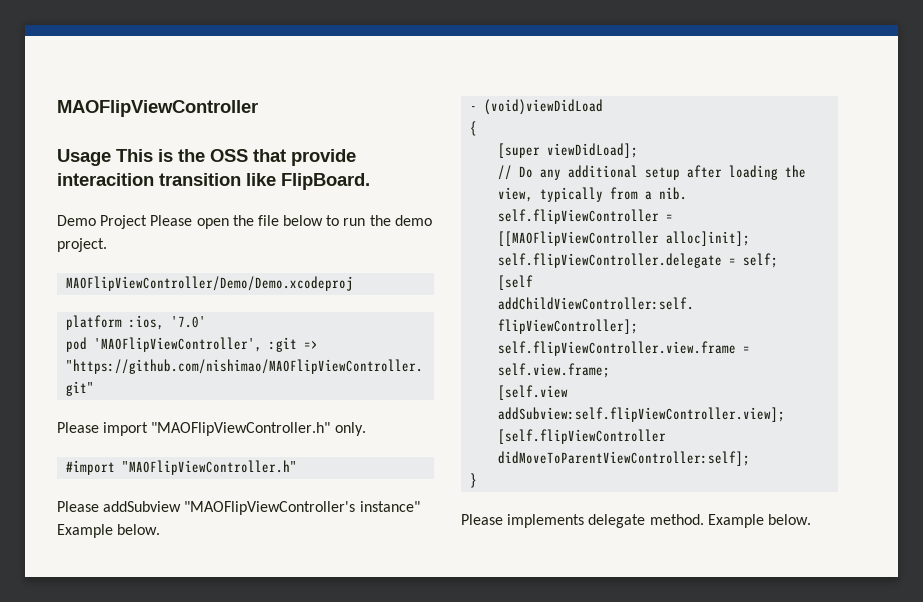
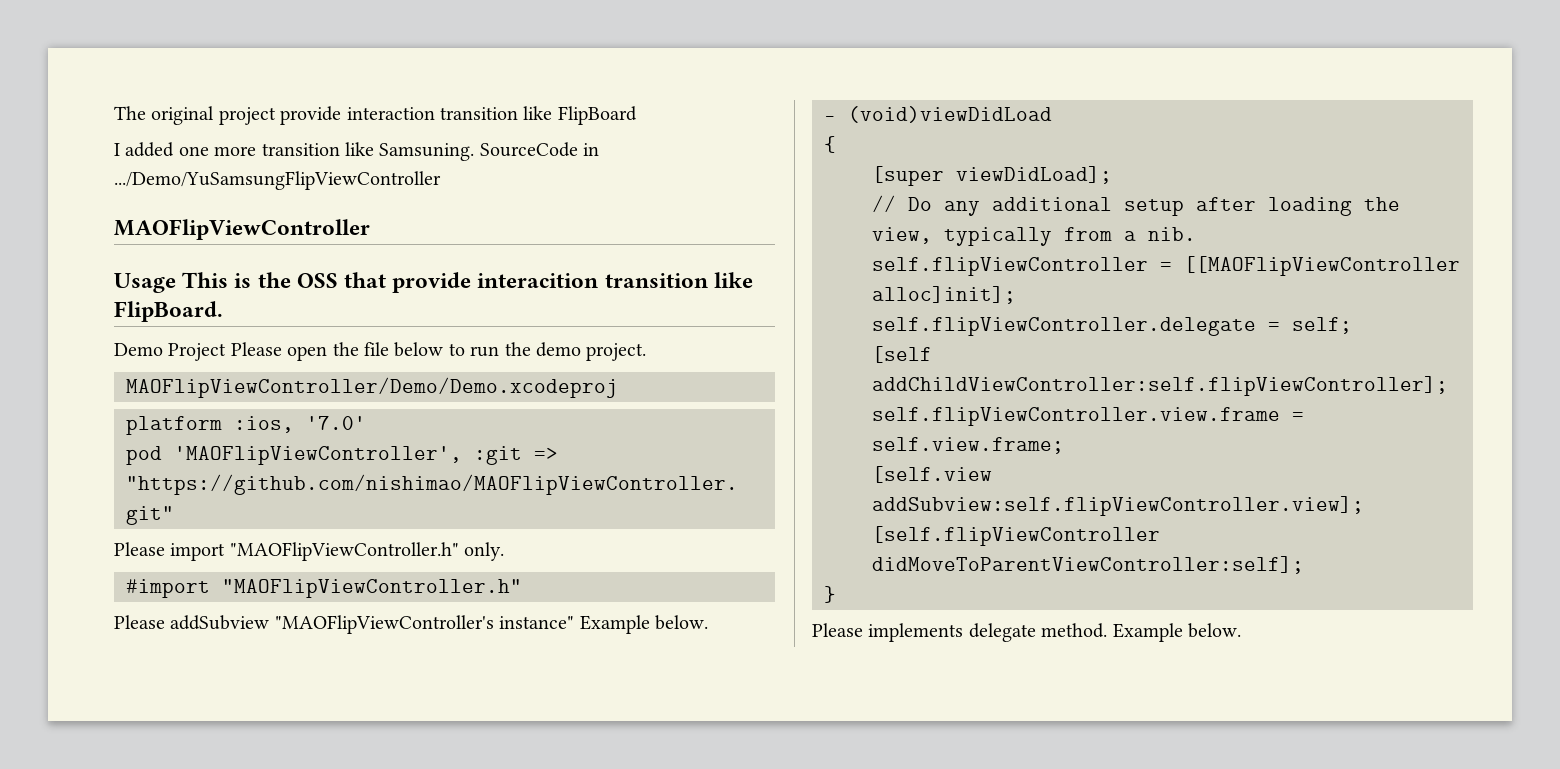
+ The original project provide interaction transition like FlipBoard
+ I added one more transition like Samsuning. SourceCode in .../Demo/YuSamsungFlipViewController

